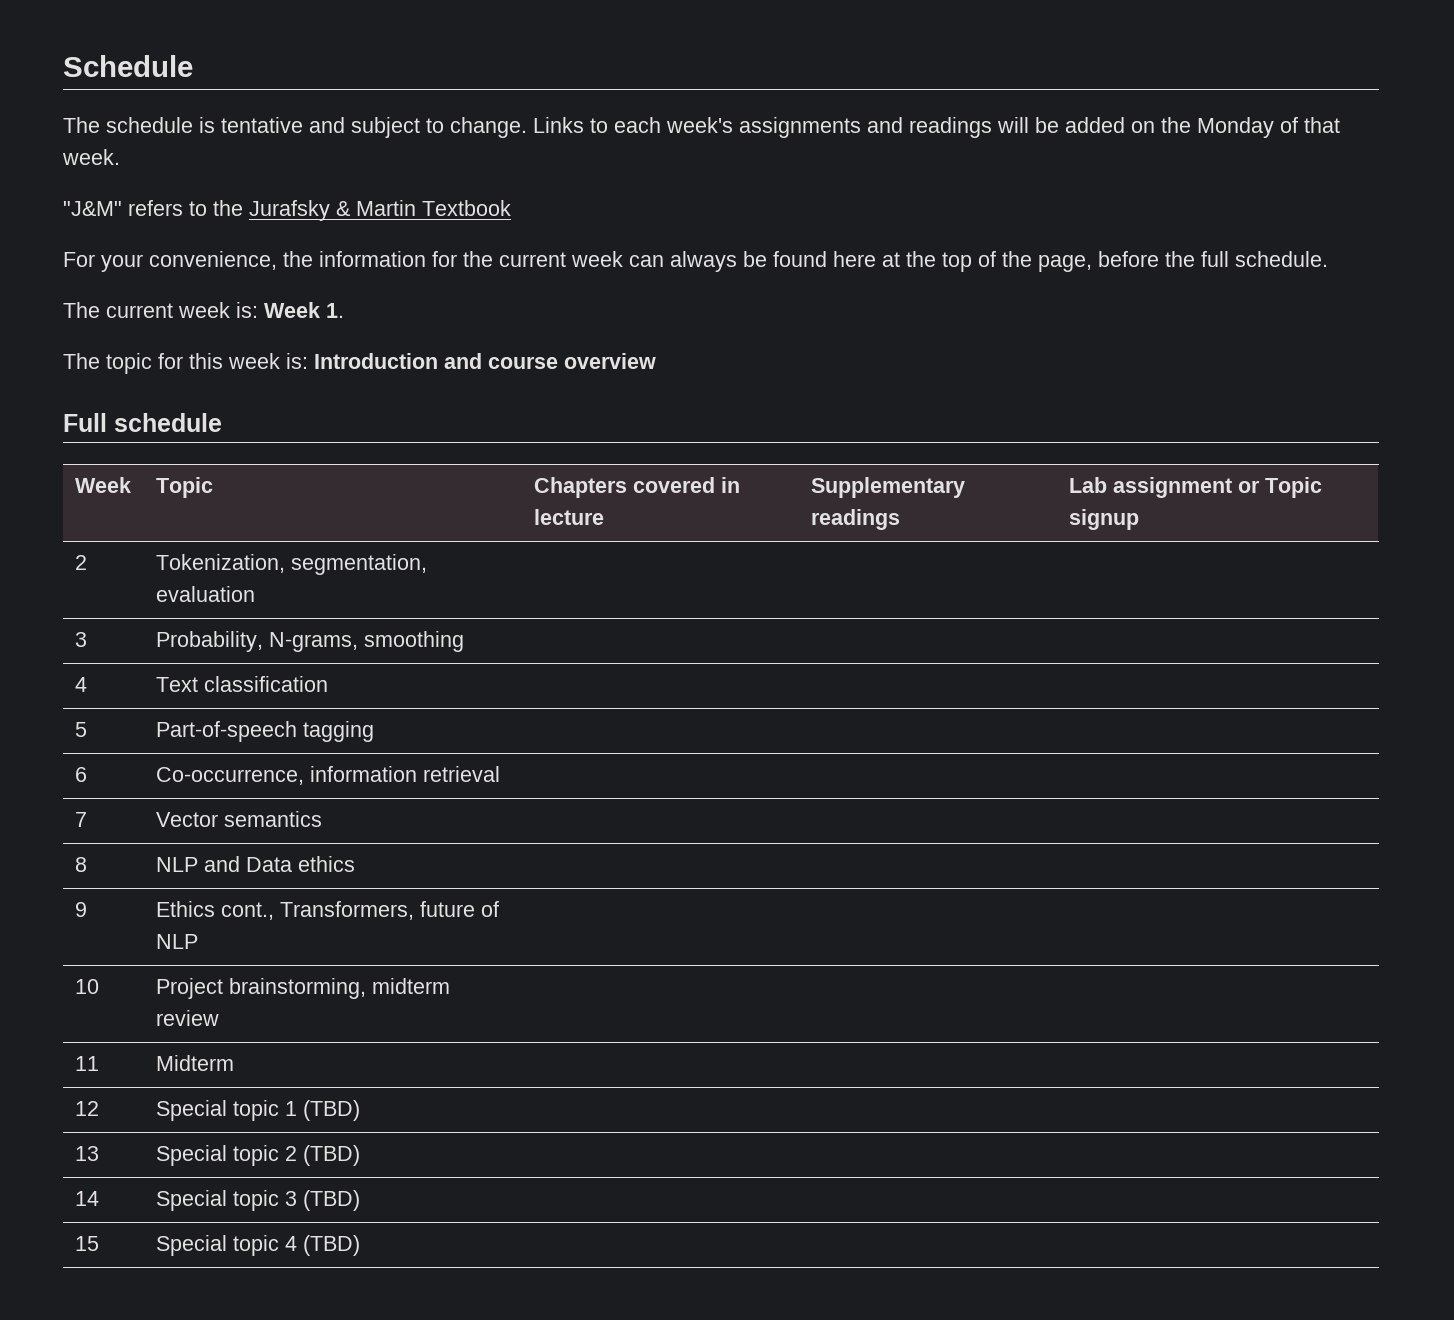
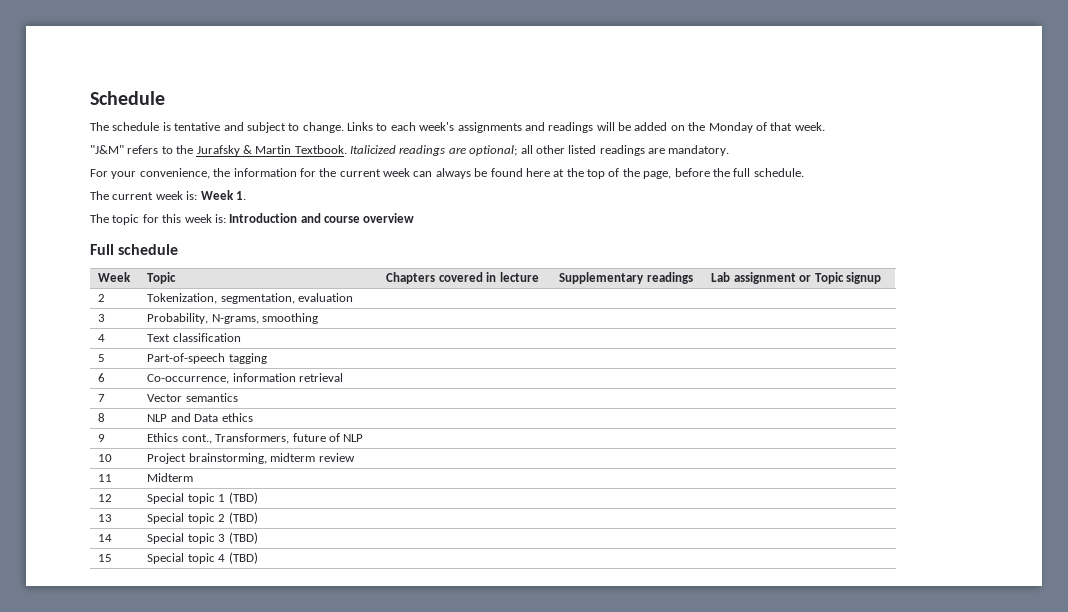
- "J&M" refers to the Jurafsky & Martin Textbook
+ "J&M" refers to the Jurafsky & Martin Textbook. Italicized readings are optional; all other listed readings are mandatory.

